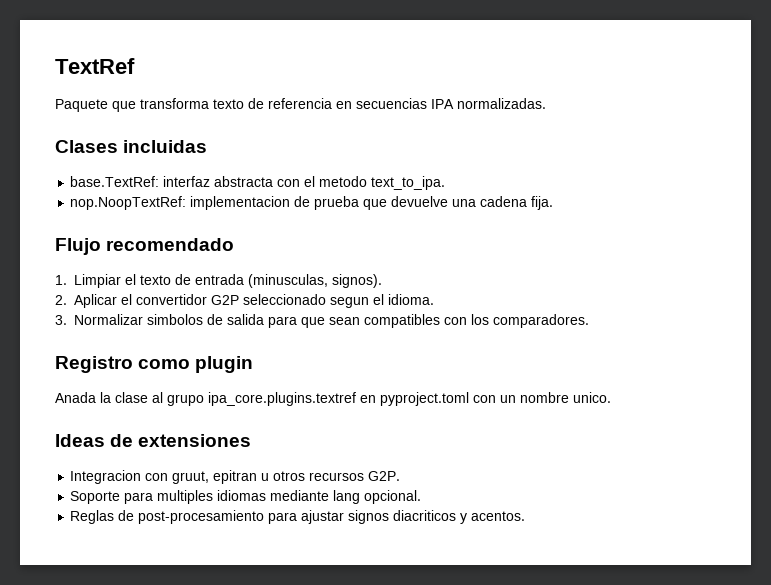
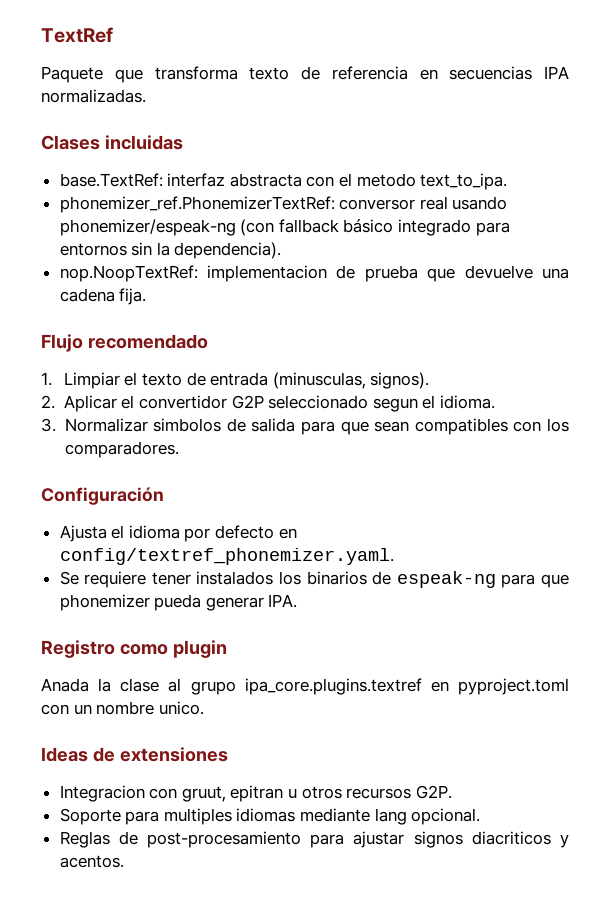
+ phonemizer_ref.PhonemizerTextRef: conversor real usando phonemizer/espeak-ng (con fallback básico integrado para entornos sin la dependencia).
+ Configuración
+ Ajusta el idioma por defecto en config/textref_phonemizer.yaml.
+ Se requiere tener instalados los binarios de espeak-ng para que phonemizer pueda generar IPA.

